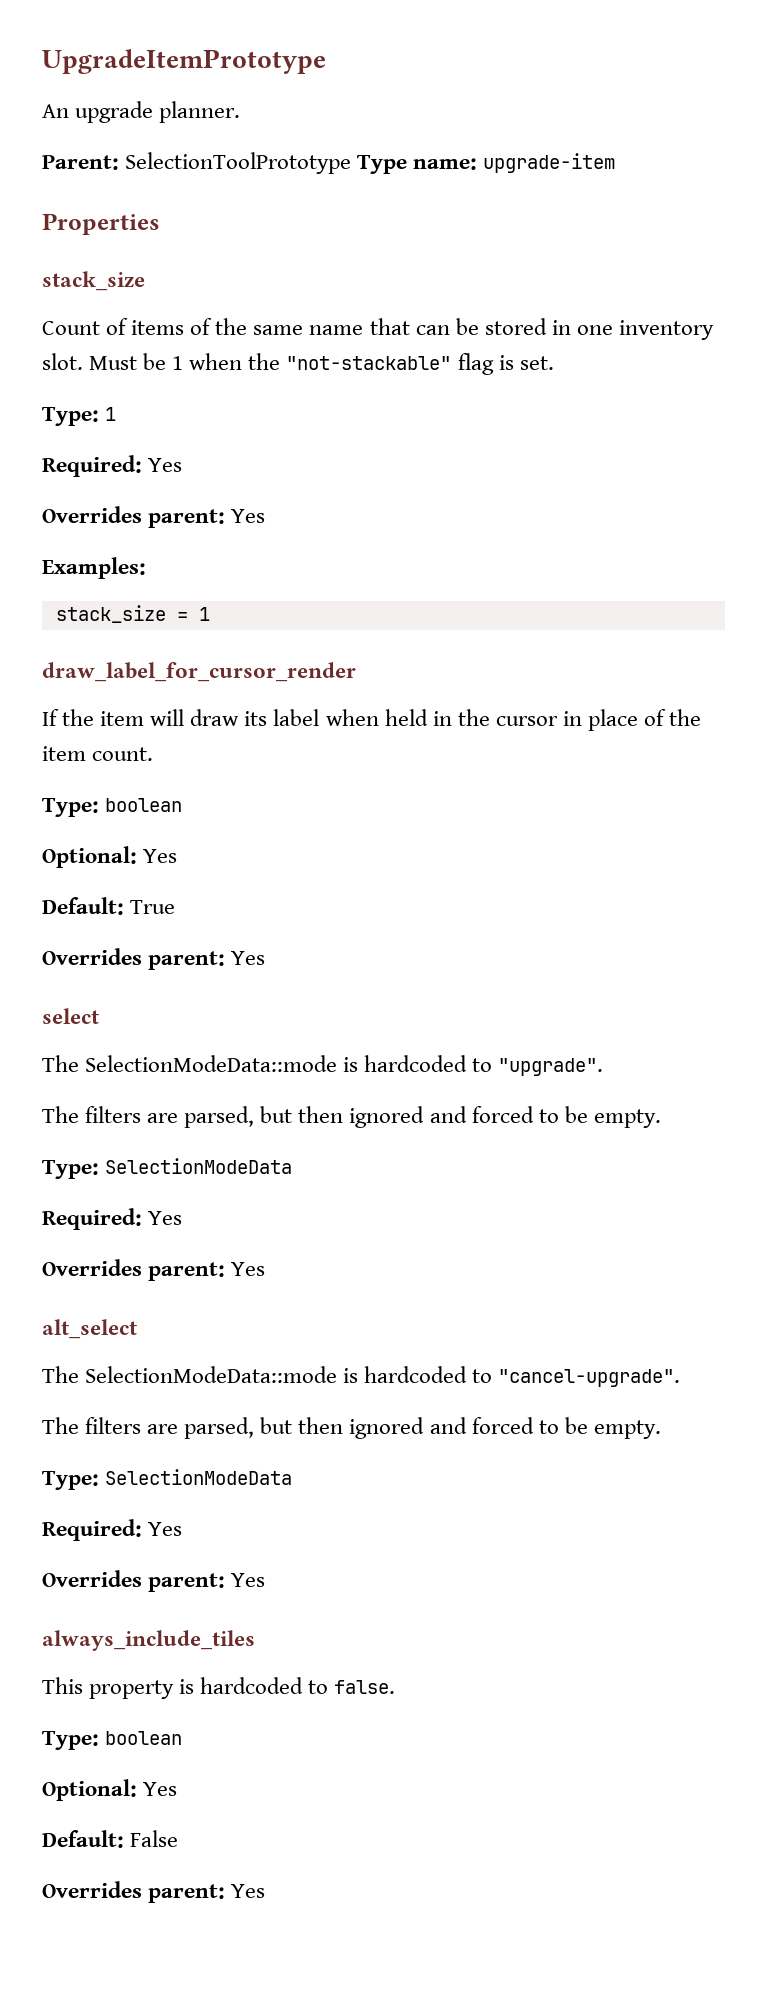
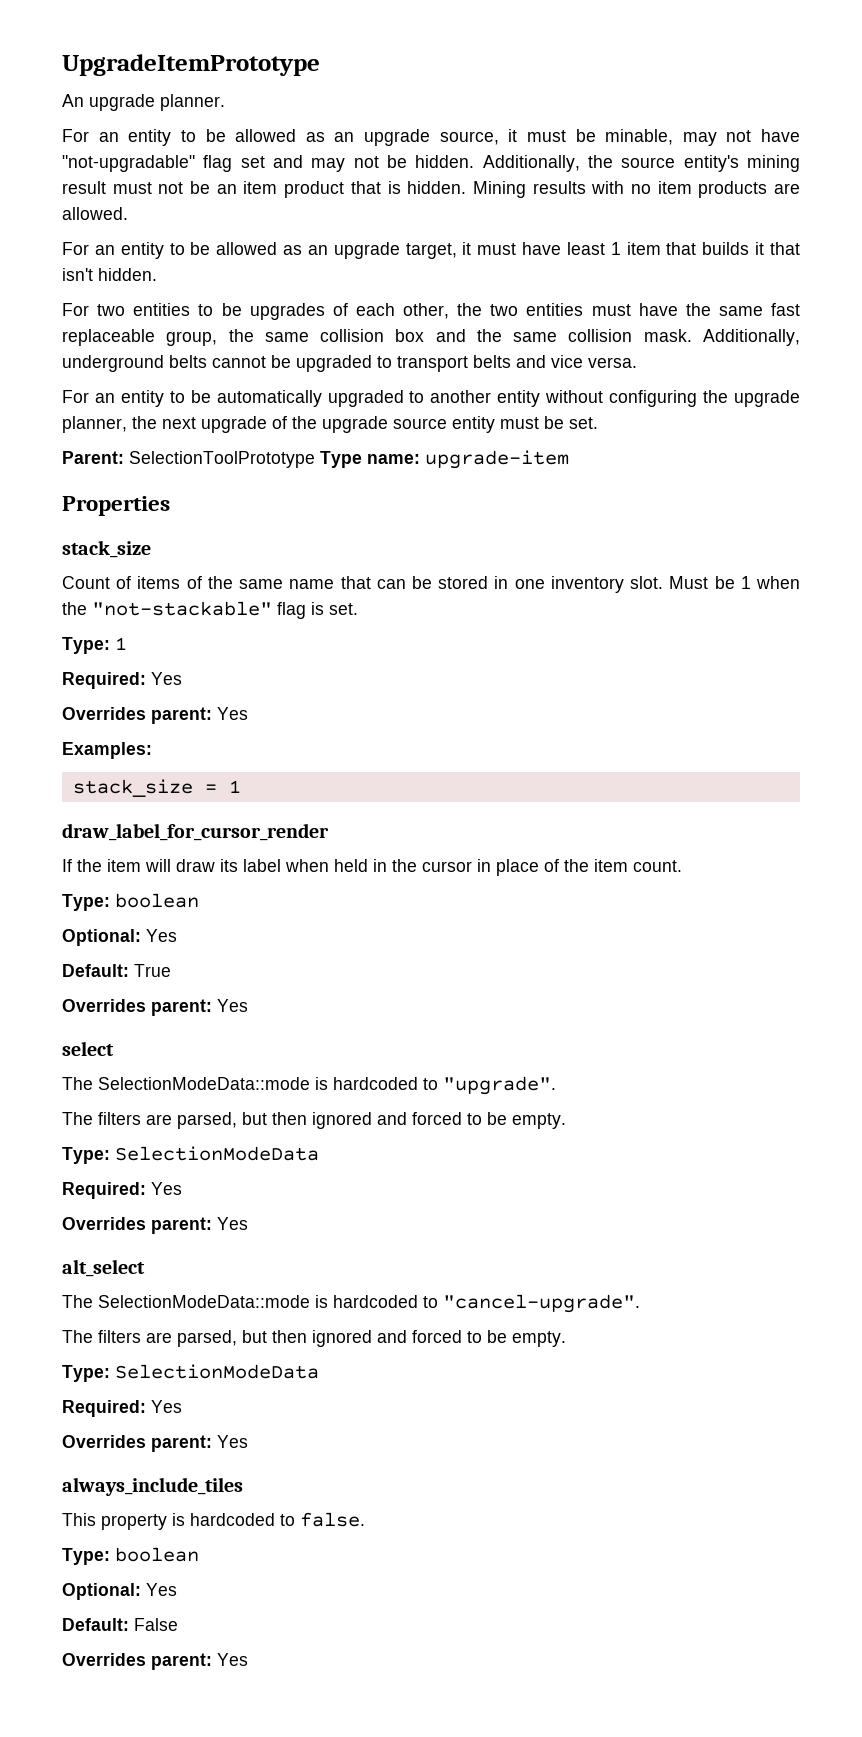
+ For an entity to be allowed as an upgrade source, it must be minable, may not have "not-upgradable" flag set and may not be hidden. Additionally, the source entity's mining result must not be an item product that is hidden. Mining results with no item products are allowed.
+ For an entity to be allowed as an upgrade target, it must have least 1 item that builds it that isn't hidden.
+ For two entities to be upgrades of each other, the two entities must have the same fast replaceable group, the same collision box and the same collision mask. Additionally, underground belts cannot be upgraded to transport belts and vice versa.
+ For an entity to be automatically upgraded to another entity without configuring the upgrade planner, the next upgrade of the upgrade source entity must be set.

